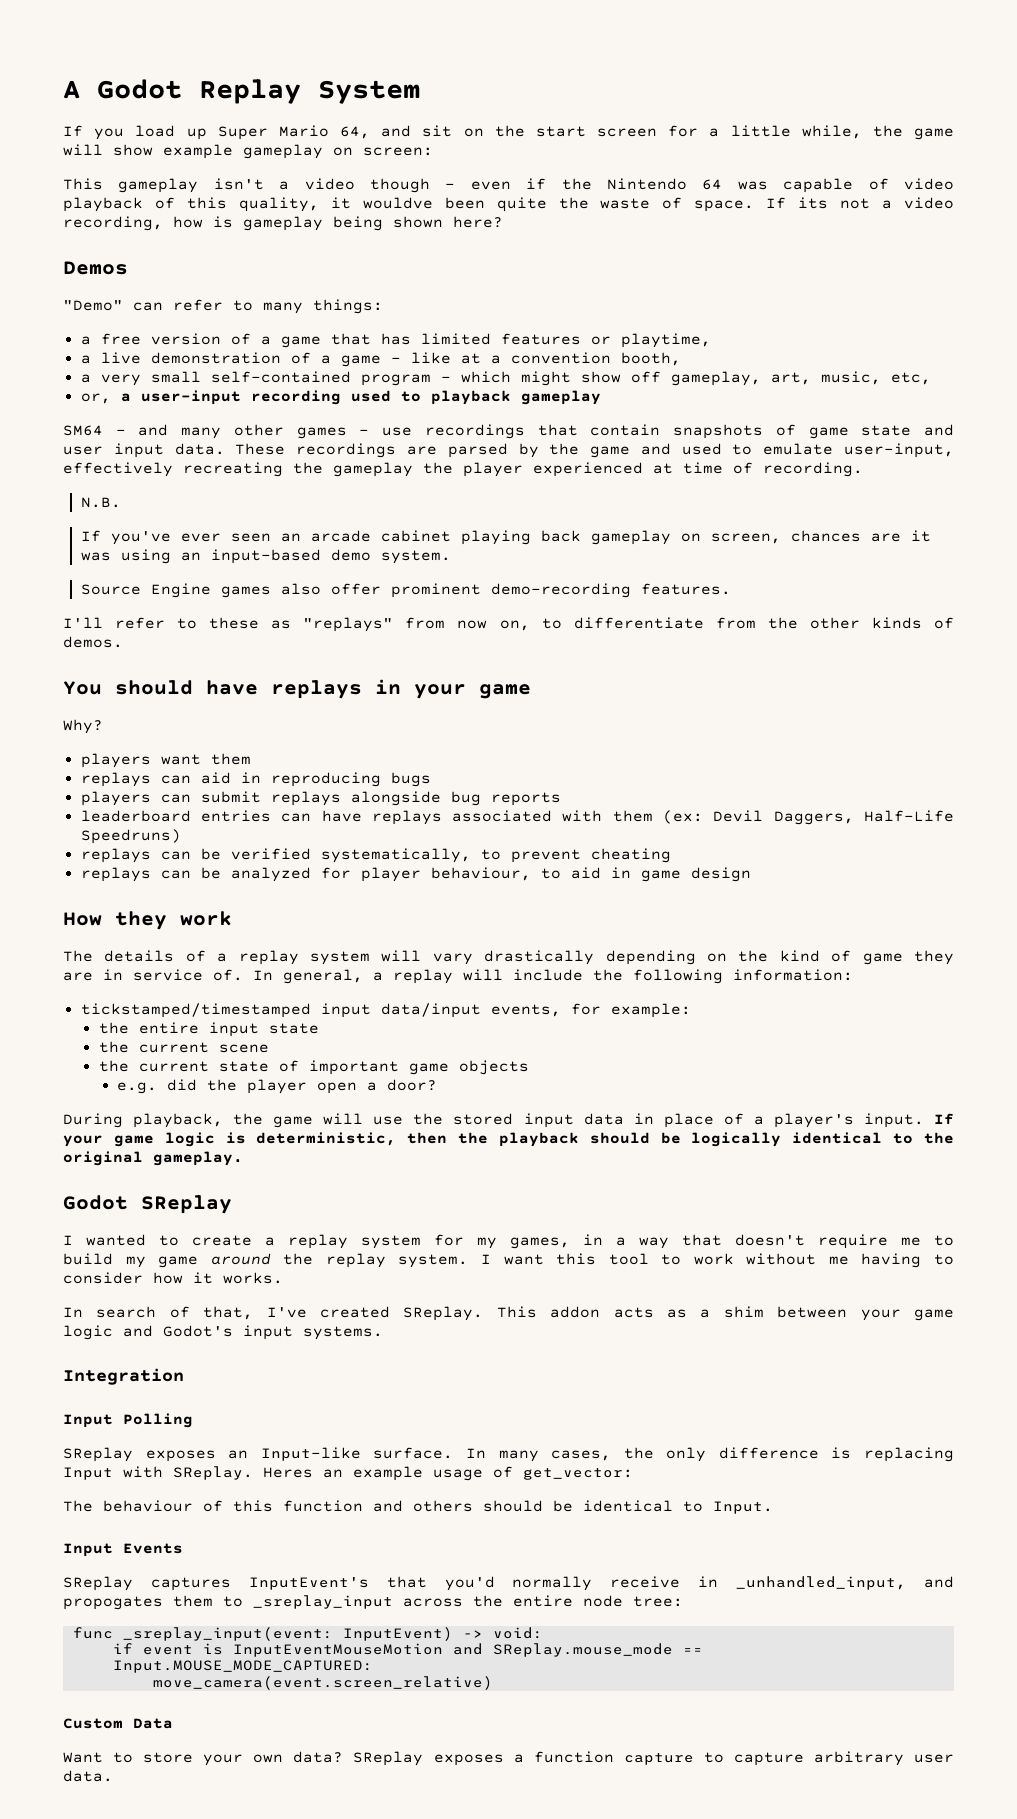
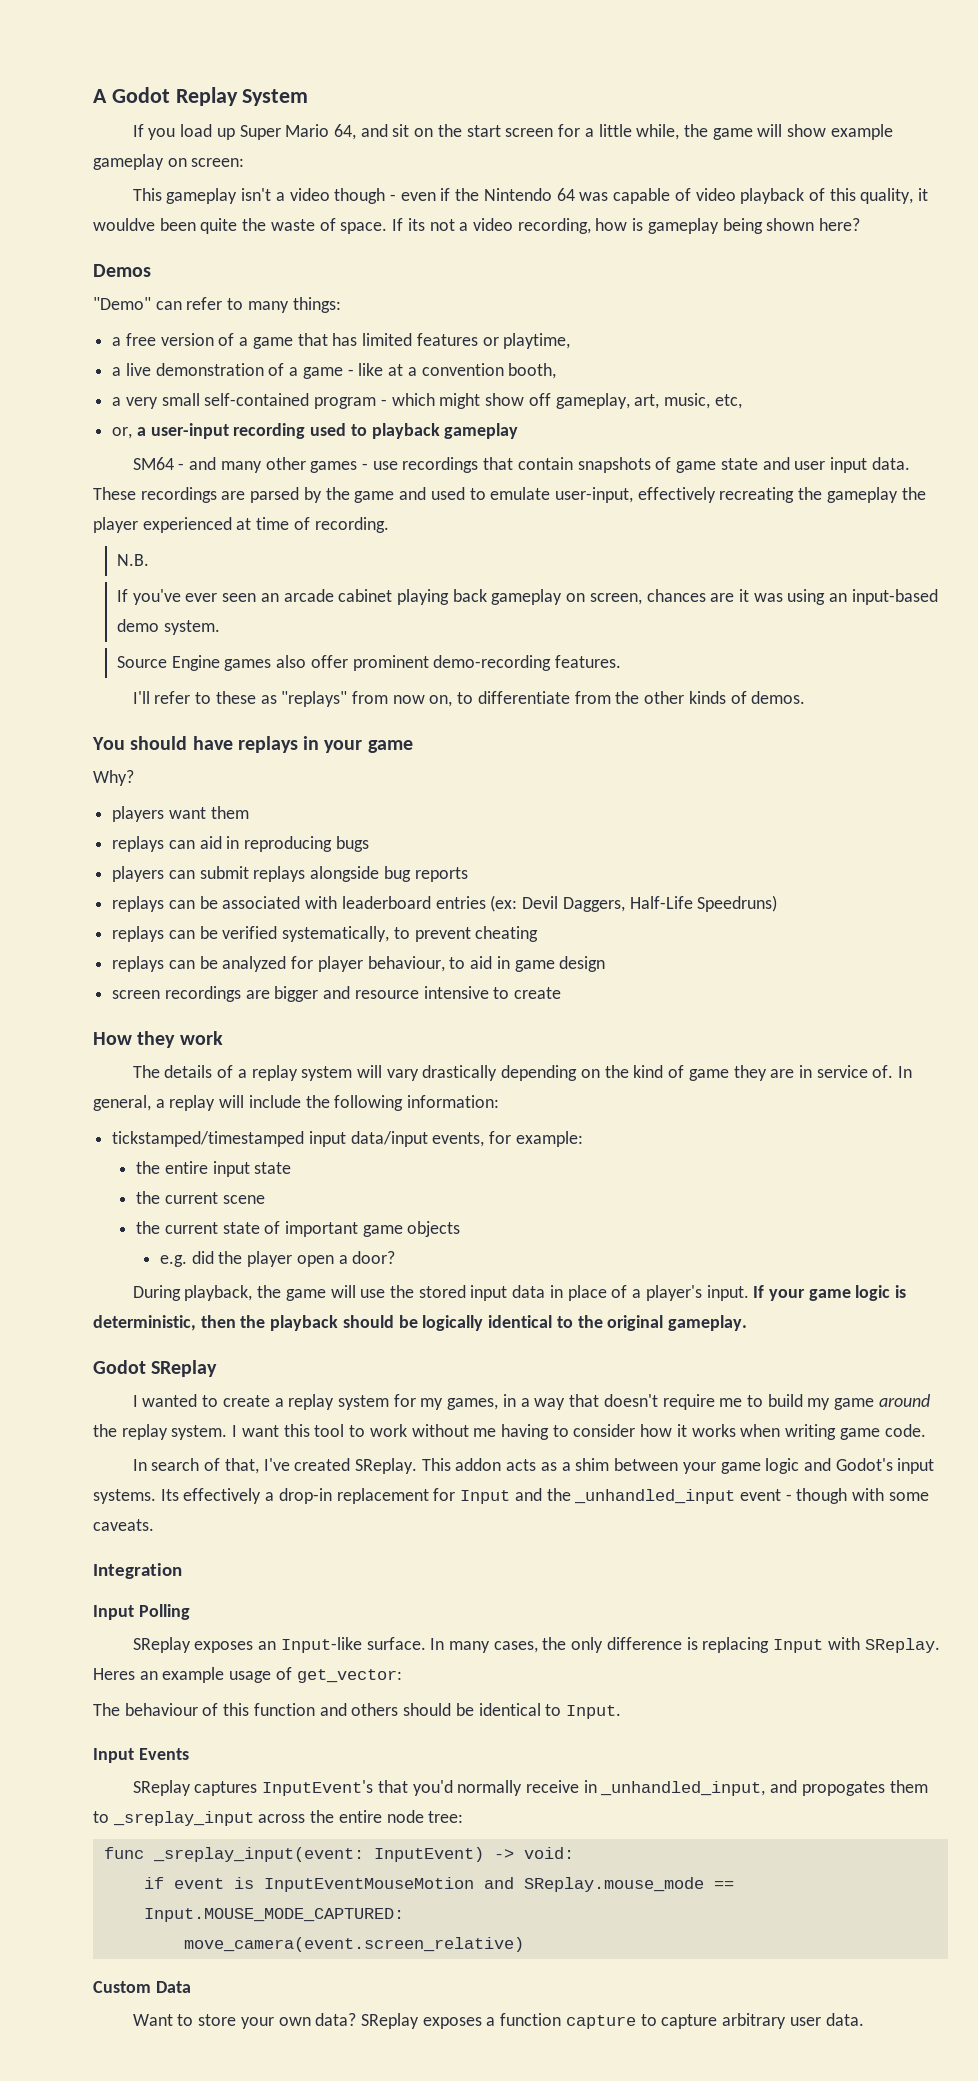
- leaderboard entries can have replays associated with them (ex: Devil Daggers, Half-Life Speedruns)
+ replays can be associated with leaderboard entries (ex: Devil Daggers, Half-Life Speedruns)
+ screen recordings are bigger and resource intensive to create
- I want this tool to work without me having to consider how it works.
+ I want this tool to work without me having to consider how it works when writing game code.
+ Its effectively a drop-in replacement for Input and the _unhandled_input event - though with some caveats.

